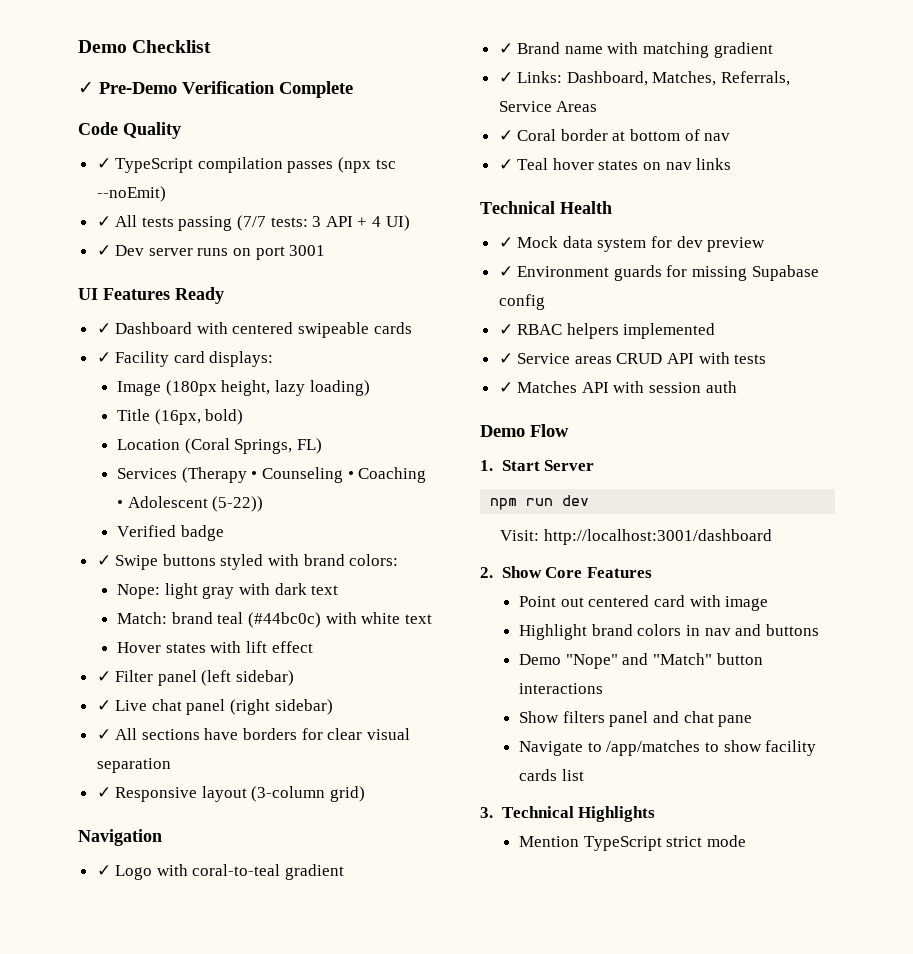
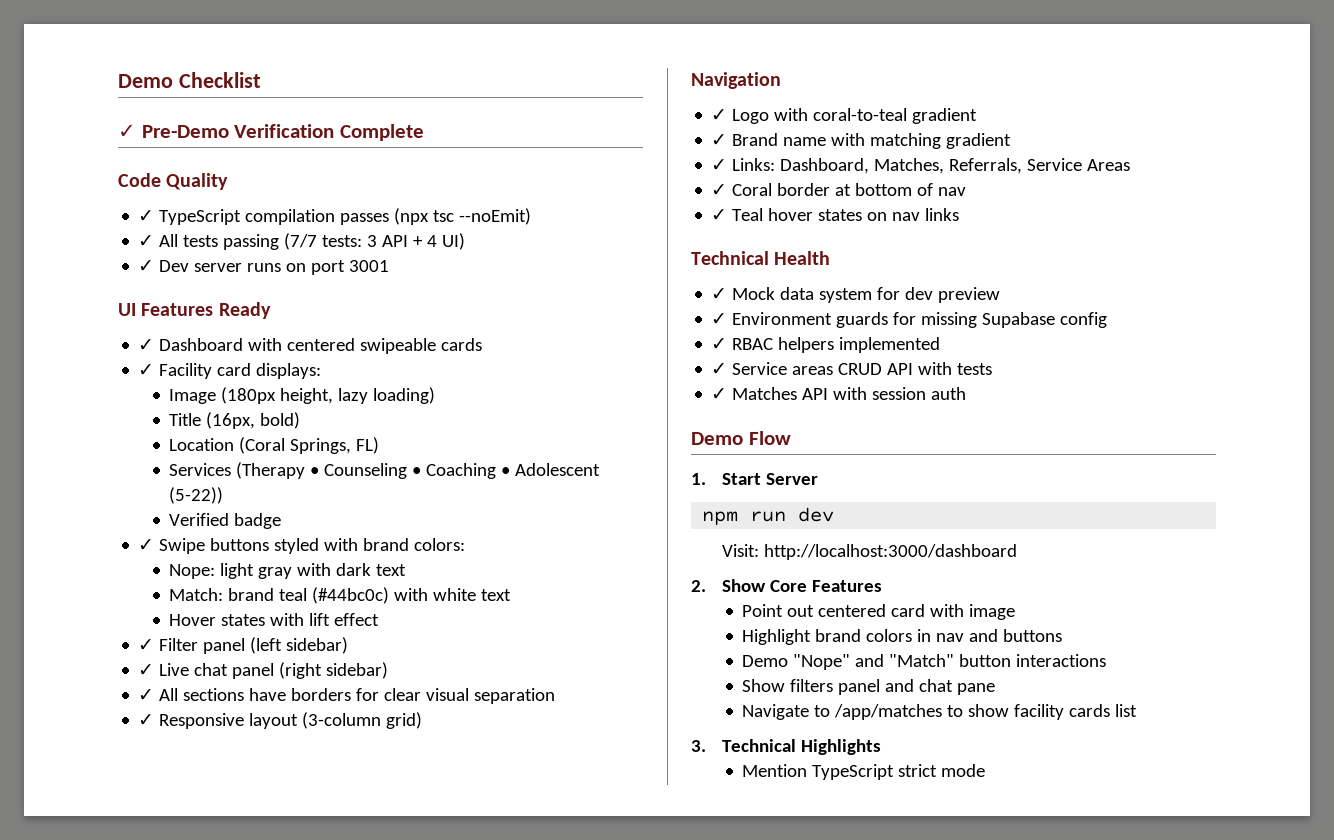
- Visit: http://localhost:3001/dashboard
+ Visit: http://localhost:3000/dashboard

